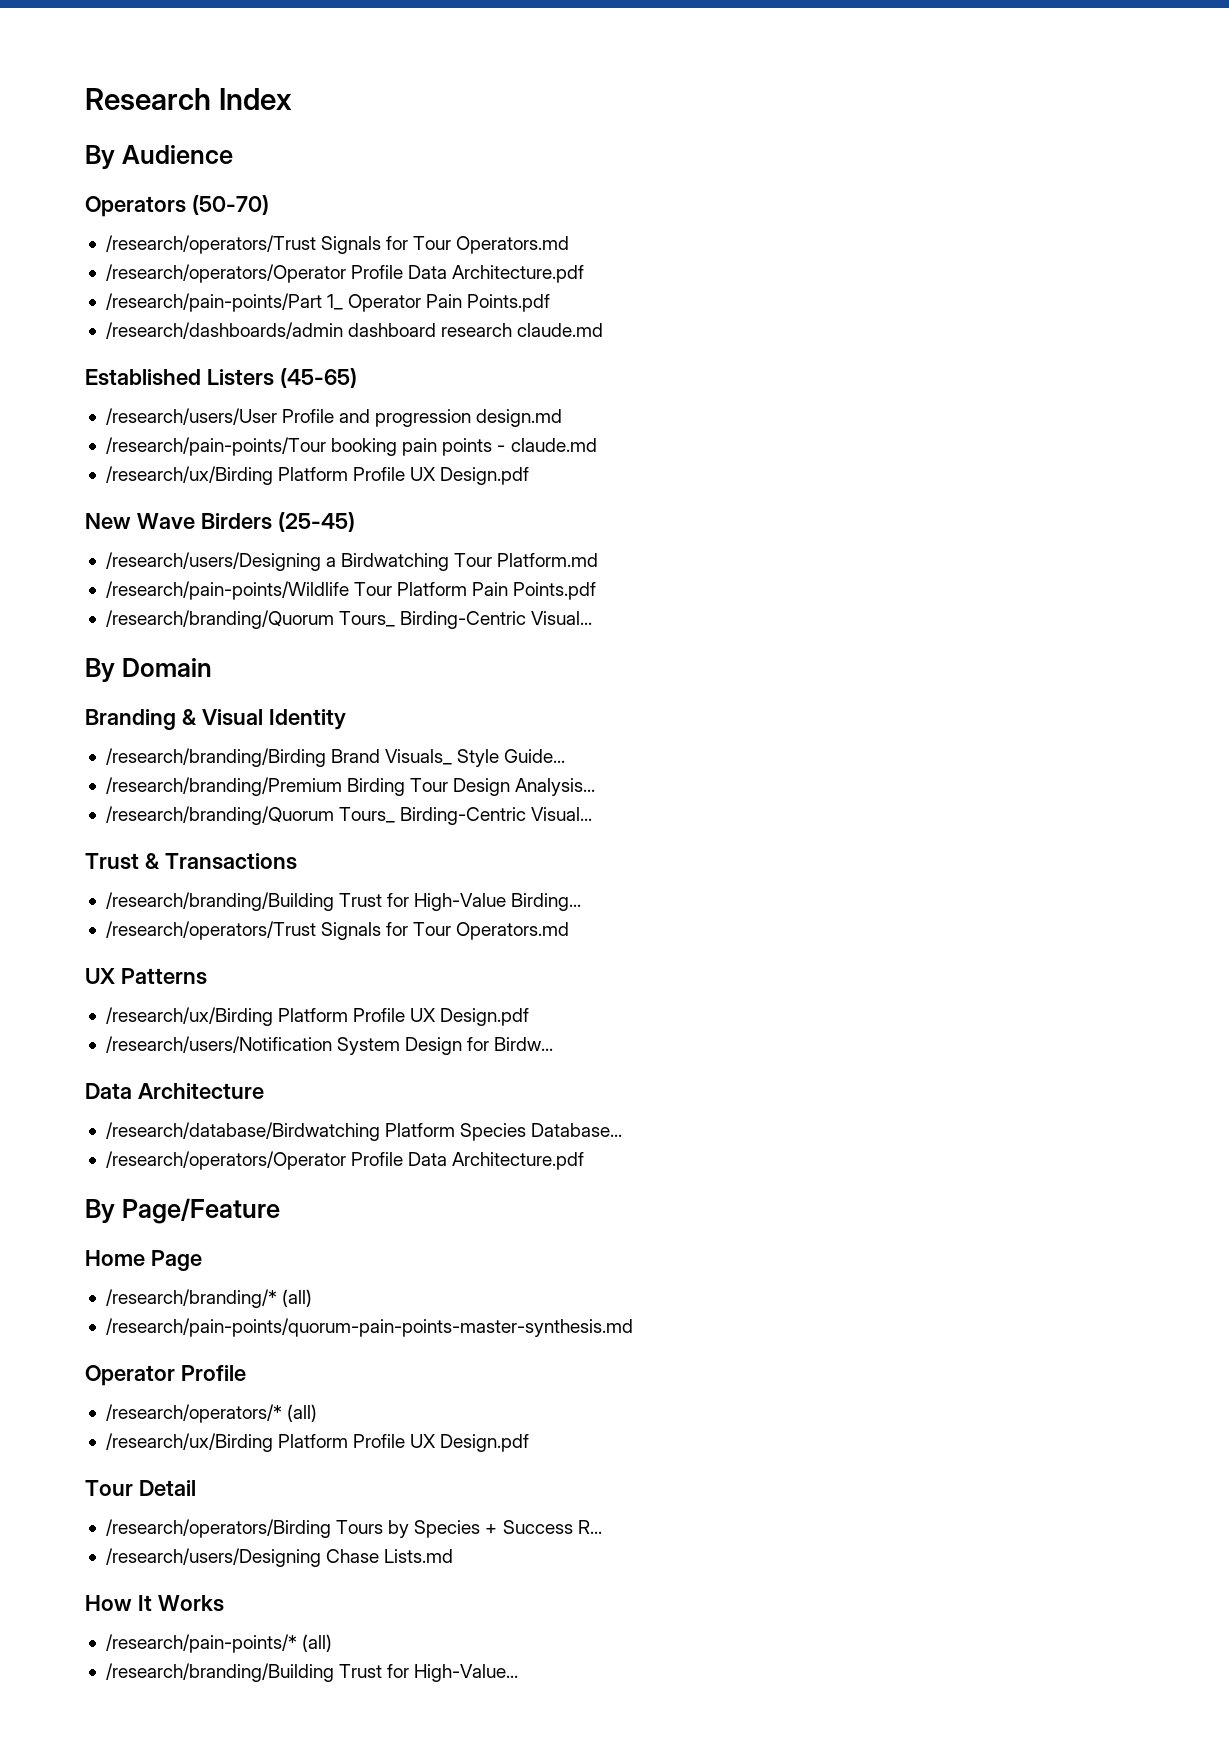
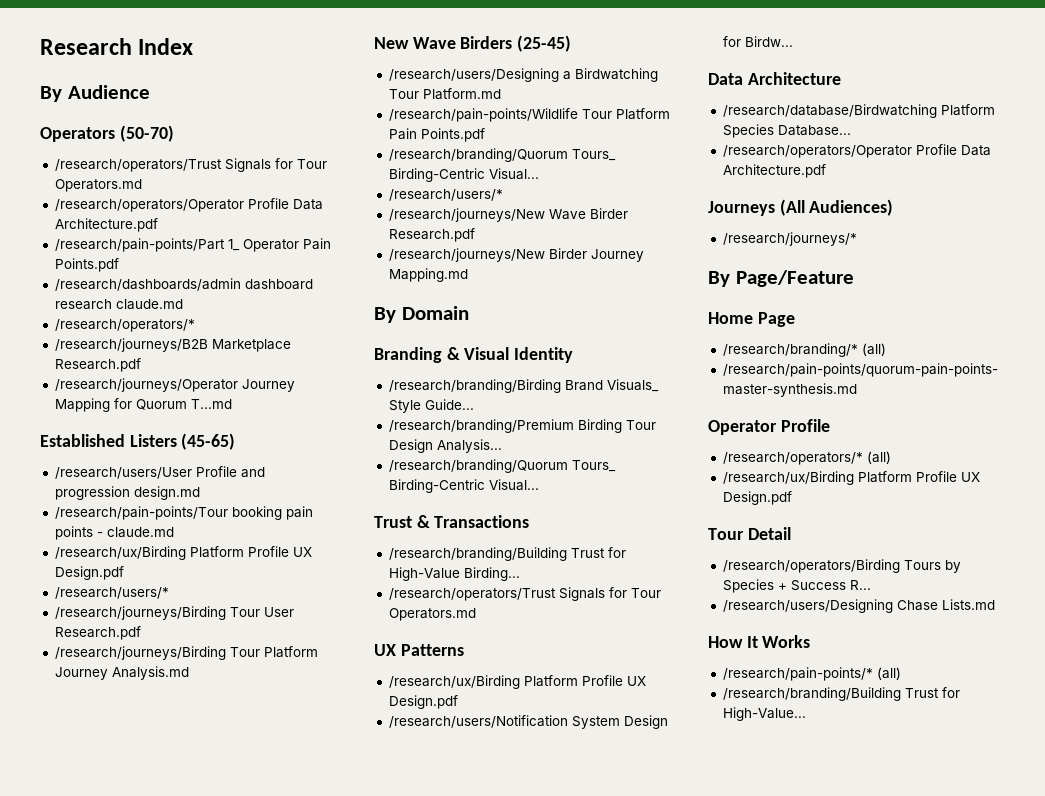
  /research/dashboards/admin dashboard research claude.md
+ /research/operators/*
+ /research/journeys/B2B Marketplace Research.pdf
+ /research/journeys/Operator Journey Mapping for Quorum T...md
  /research/pain-points/Tour booking pain points - claude.md
  /research/ux/Birding Platform Profile UX Design.pdf
+ /research/users/*
+ /research/journeys/Birding Tour User Research.pdf
+ /research/journeys/Birding Tour Platform Journey Analysis.md
  /research/pain-points/Wildlife Tour Platform Pain Points.pdf
  /research/branding/Quorum Tours_ Birding-Centric Visual...
+ /research/users/*
+ /research/journeys/New Wave Birder Research.pdf
+ /research/journeys/New Birder Journey Mapping.md
+ Journeys (All Audiences)
+ /research/journeys/*

